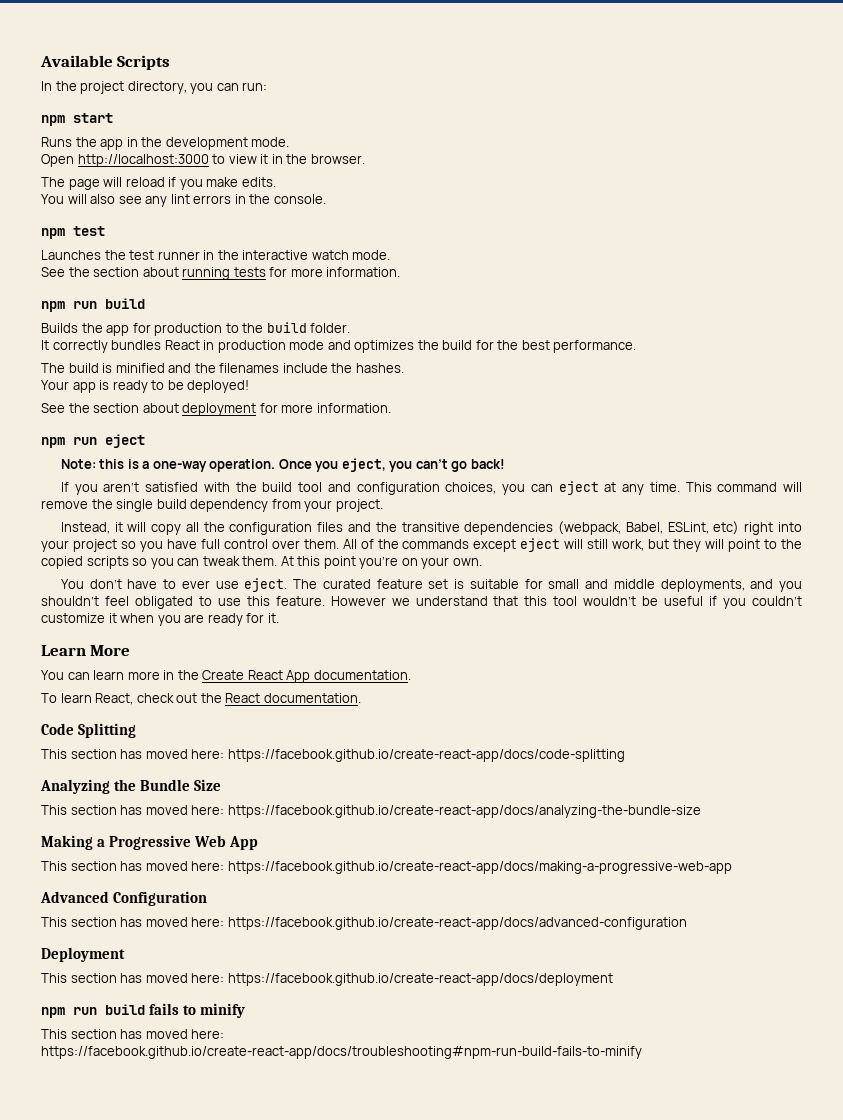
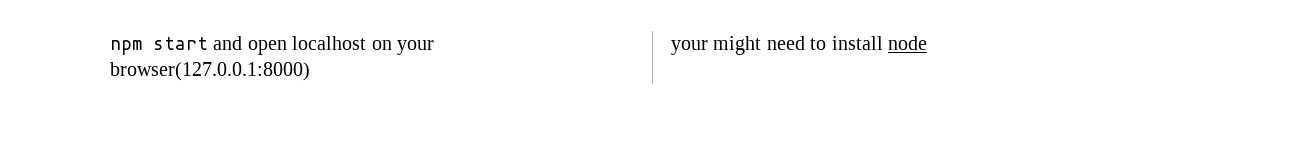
- Available Scripts
- In the project directory, you can run:
- npm start
- Runs the app in the development mode.
- Open http://localhost:3000 to view it in the browser.
- The page will reload if you make edits.
- You will also see any lint errors in the console.
- npm test
- Launches the test runner in the interactive watch mode.
- See the section about running tests for more information.
- npm run build
- Builds the app for production to the build folder.
- It correctly bundles React in production mode and optimizes the build for the best performance.
- The build is minified and the filenames include the hashes.
- Your app is ready to be deployed!
- See the section about deployment for more information.
- npm run eject
- Note: this is a one-way operation. Once you eject, you can’t go back!
- If you aren’t satisfied with the build tool and configuration choices, you can eject at any time. This command will remove the single build dependency from your project.
- Instead, it will copy all the configuration files and the transitive dependencies (webpack, Babel, ESLint, etc) right into your project so you have full control over them. All of the commands except eject will still work, but they will point to the copied scripts so you can tweak them. At this point you’re on your own.
- You don’t have to ever use eject. The curated feature set is suitable for small and middle deployments, and you shouldn’t feel obligated to use this feature. However we understand that this tool wouldn’t be useful if you couldn’t customize it when you are ready for it.
- Learn More
- You can learn more in the Create React App documentation.
- To learn React, check out the React documentation.
- Code Splitting
- This section has moved here: https://facebook.github.io/create-react-app/docs/code-splitting
- Analyzing the Bundle Size
- This section has moved here: https://facebook.github.io/create-react-app/docs/analyzing-the-bundle-size
- Making a Progressive Web App
- This section has moved here: https://facebook.github.io/create-react-app/docs/making-a-progressive-web-app
- Advanced Configuration
- This section has moved here: https://facebook.github.io/create-react-app/docs/advanced-configuration
- Deployment
- This section has moved here: https://facebook.github.io/create-react-app/docs/deployment
- npm run build fails to minify
- This section has moved here: https://facebook.github.io/create-react-app/docs/troubleshooting#npm-run-build-fails-to-minify
+ npm start and open localhost on your browser(127.0.0.1:8000)
+ your might need to install node

